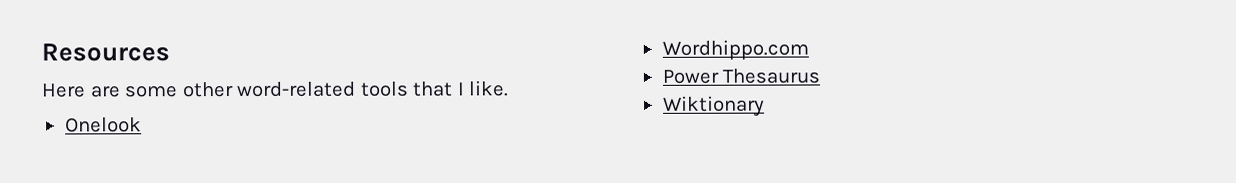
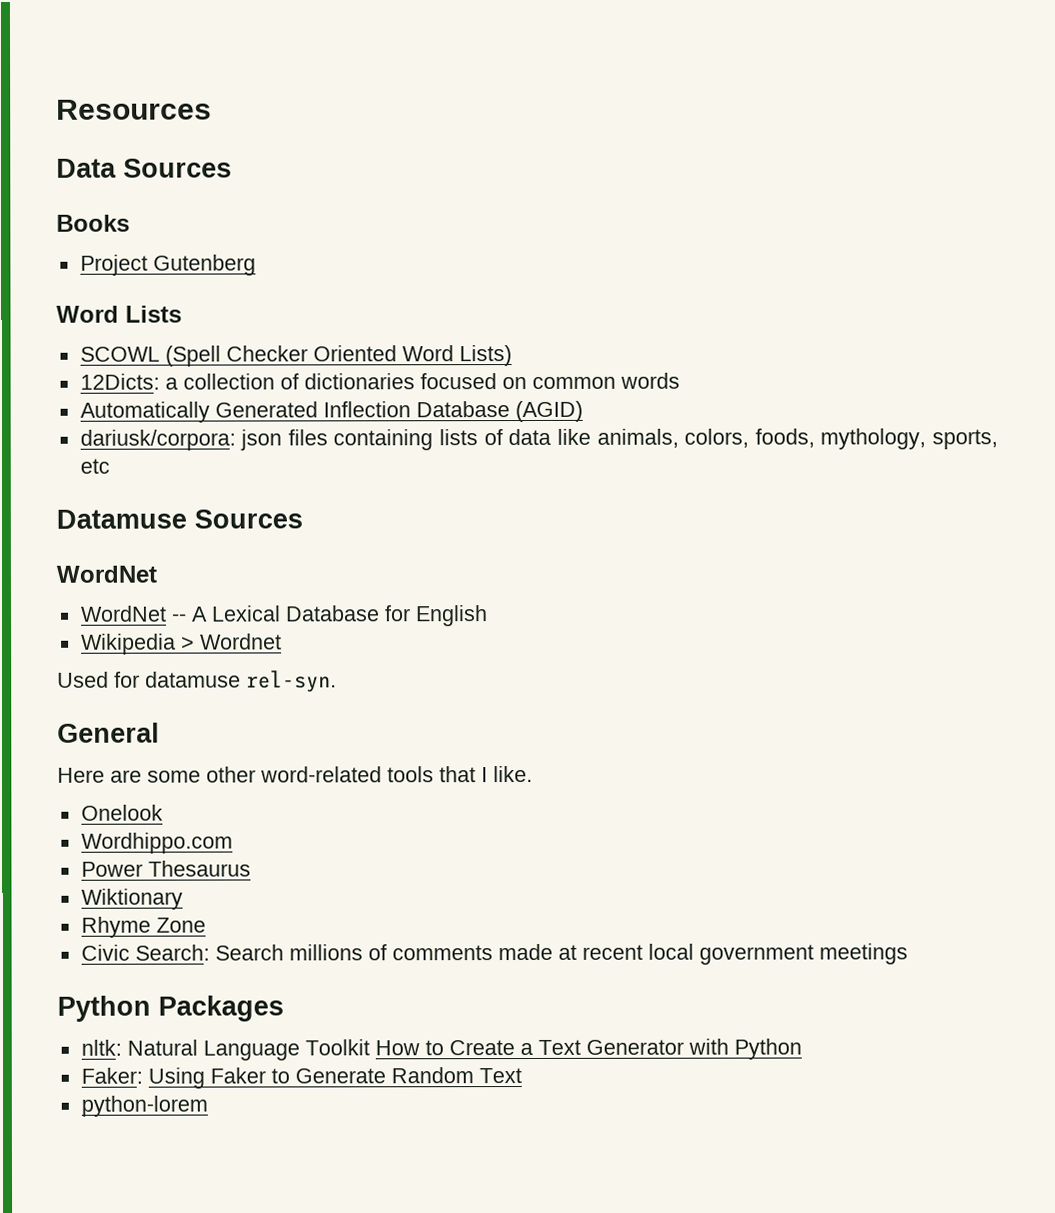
+ Data Sources
+ Books
+ Project Gutenberg
+ Word Lists
+ SCOWL (Spell Checker Oriented Word Lists)
+ 12Dicts: a collection of dictionaries focused on common words
+ Automatically Generated Inflection Database (AGID)
+ dariusk/corpora: json files containing lists of data like animals, colors, foods, mythology, sports, etc
+ Datamuse Sources
+ WordNet
+ WordNet -- A Lexical Database for English
+ Wikipedia > Wordnet
+ Used for datamuse rel-syn.
+ General
+ Rhyme Zone
+ Civic Search: Search millions of comments made at recent local government meetings
+ Python Packages
+ nltk: Natural Language Toolkit How to Create a Text Generator with Python
+ Faker: Using Faker to Generate Random Text
+ python-lorem

